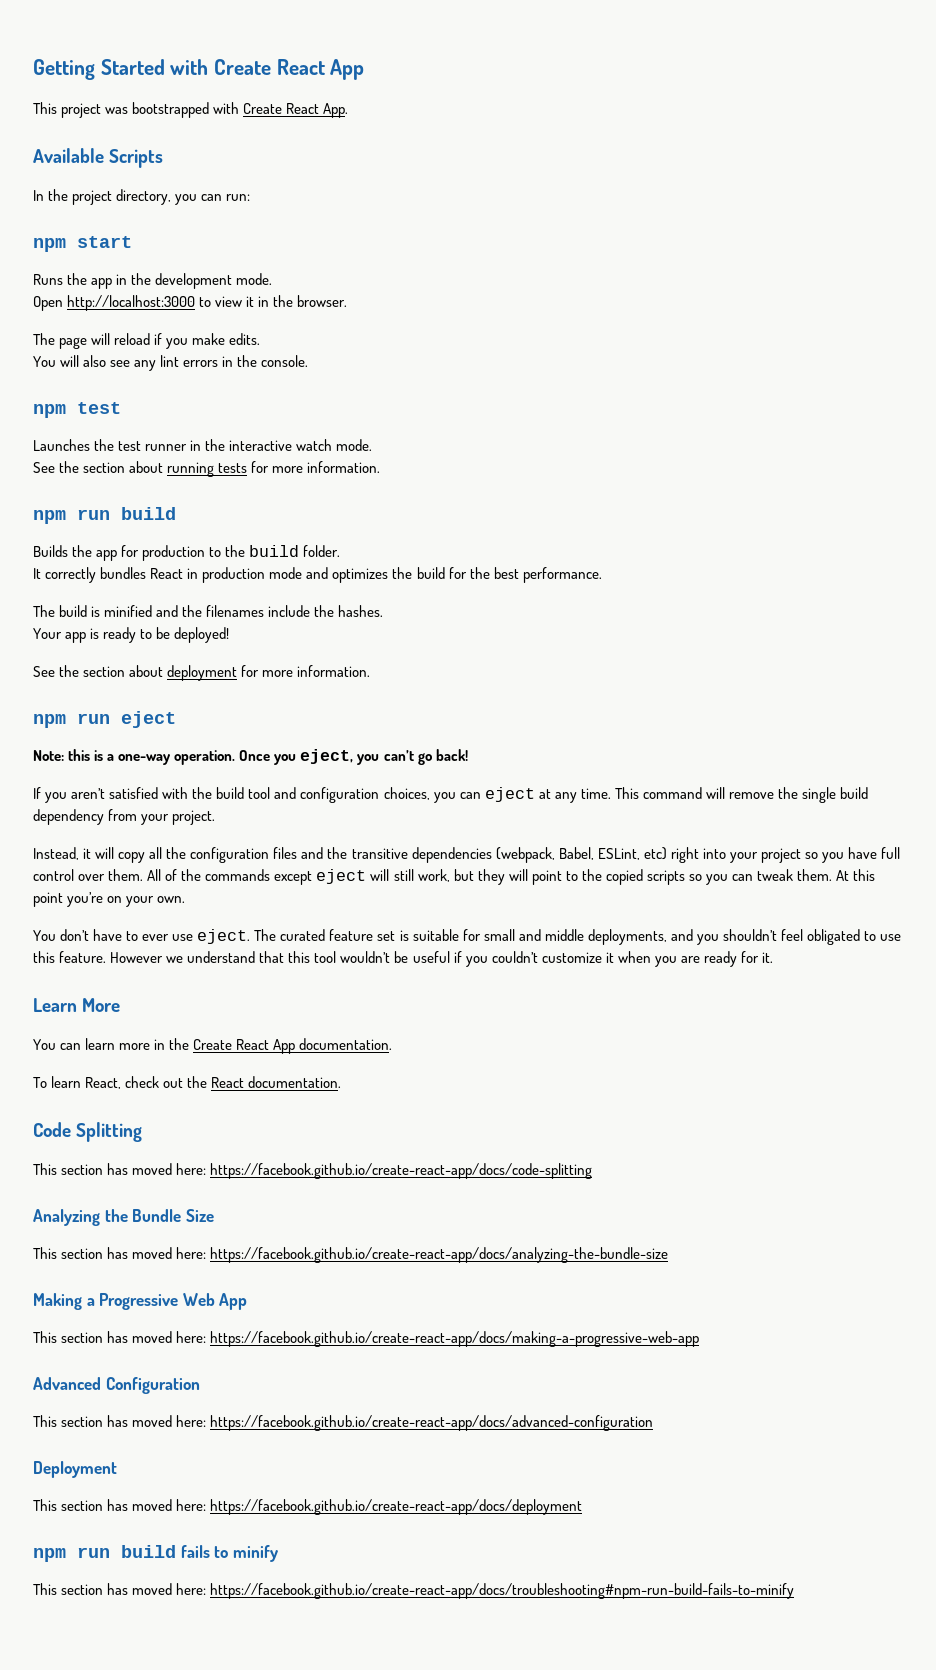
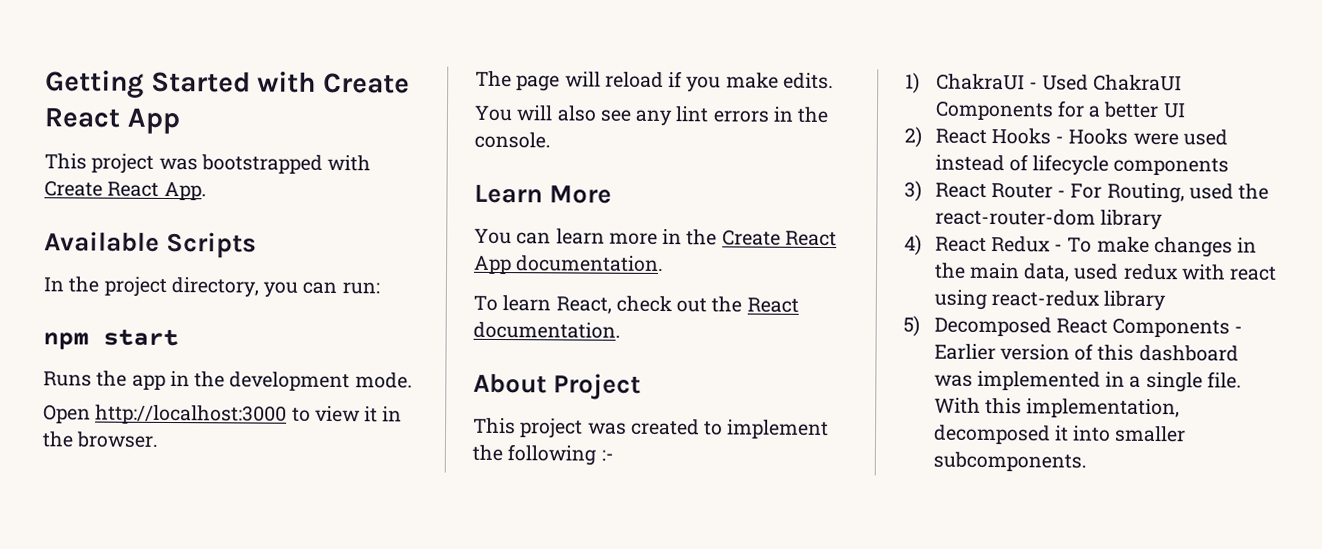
- npm test
- Launches the test runner in the interactive watch mode.
- See the section about running tests for more information.
- npm run build
- Builds the app for production to the build folder.
- It correctly bundles React in production mode and optimizes the build for the best performance.
- The build is minified and the filenames include the hashes.
- Your app is ready to be deployed!
- See the section about deployment for more information.
- npm run eject
- Note: this is a one-way operation. Once you eject, you can’t go back!
- If you aren’t satisfied with the build tool and configuration choices, you can eject at any time. This command will remove the single build dependency from your project.
- Instead, it will copy all the configuration files and the transitive dependencies (webpack, Babel, ESLint, etc) right into your project so you have full control over them. All of the commands except eject will still work, but they will point to the copied scripts so you can tweak them. At this point you’re on your own.
- You don’t have to ever use eject. The curated feature set is suitable for small and middle deployments, and you shouldn’t feel obligated to use this feature. However we understand that this tool wouldn’t be useful if you couldn’t customize it when you are ready for it.
- Code Splitting
- This section has moved here: https://facebook.github.io/create-react-app/docs/code-splitting
- Analyzing the Bundle Size
- This section has moved here: https://facebook.github.io/create-react-app/docs/analyzing-the-bundle-size
- Making a Progressive Web App
- This section has moved here: https://facebook.github.io/create-react-app/docs/making-a-progressive-web-app
- Advanced Configuration
- This section has moved here: https://facebook.github.io/create-react-app/docs/advanced-configuration
- Deployment
- This section has moved here: https://facebook.github.io/create-react-app/docs/deployment
- npm run build fails to minify
- This section has moved here: https://facebook.github.io/create-react-app/docs/troubleshooting#npm-run-build-fails-to-minify
+ About Project
+ This project was created to implement the following :-
+ 1) ChakraUI - Used ChakraUI Components for a better UI
+ 2) React Hooks - Hooks were used instead of lifecycle components
+ 3) React Router - For Routing, used the react-router-dom library
+ 4) React Redux - To make changes in the main data, used redux with react using react-redux library
+ 5) Decomposed React Components - Earlier version of this dashboard was implemented in a single file. With this implementation, decomposed it into smaller subcomponents.

